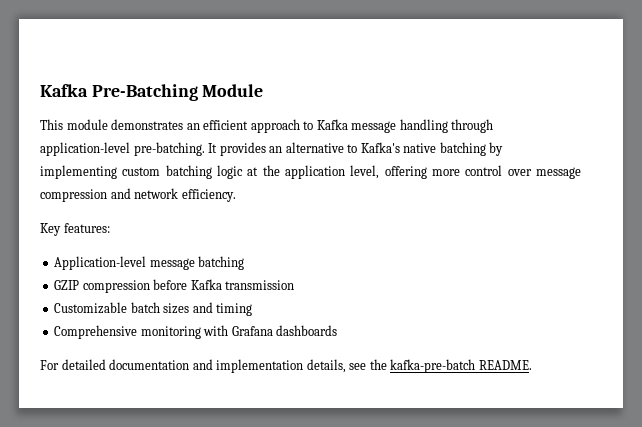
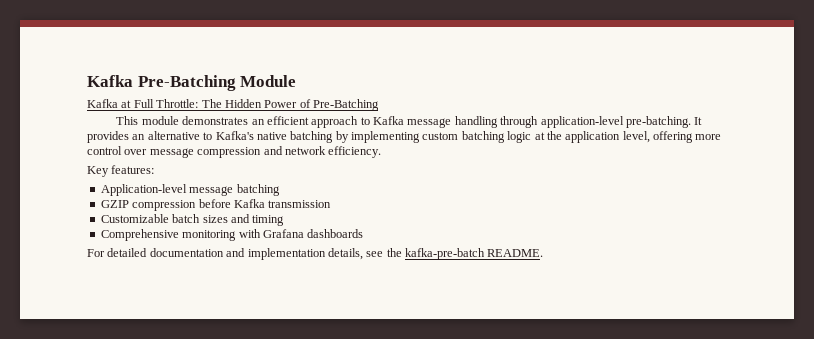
+ Kafka at Full Throttle: The Hidden Power of Pre-Batching

